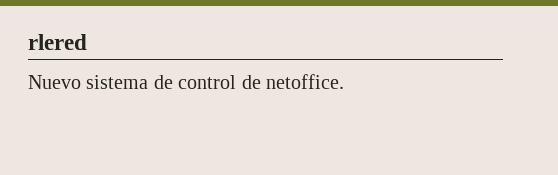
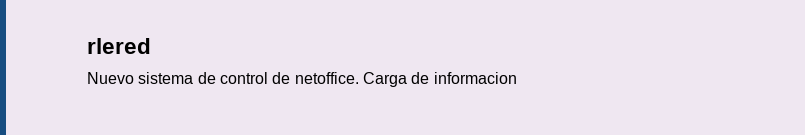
+ Carga de informacion

